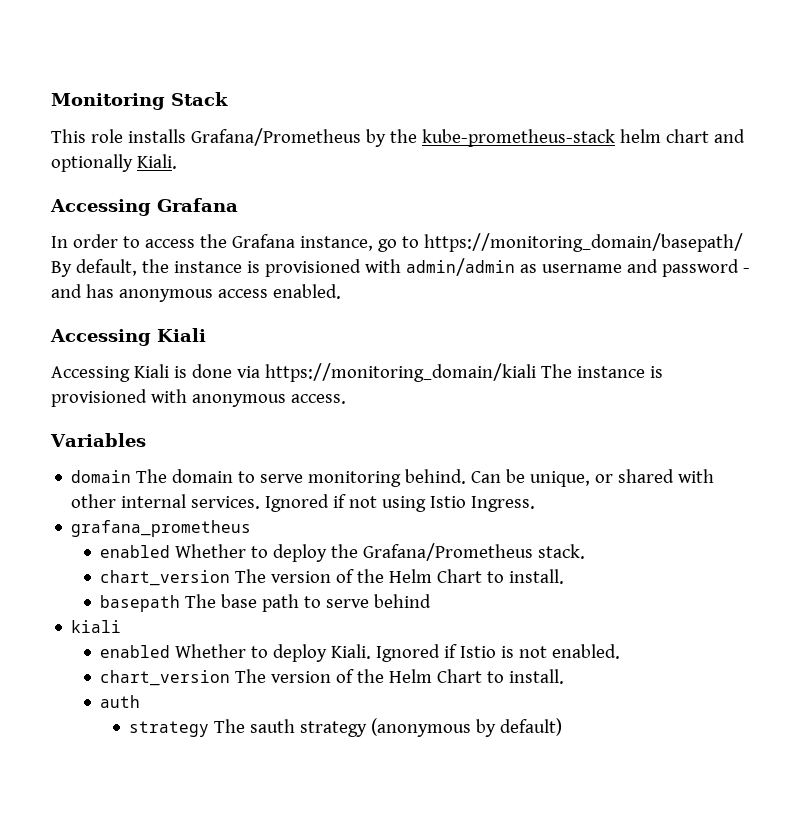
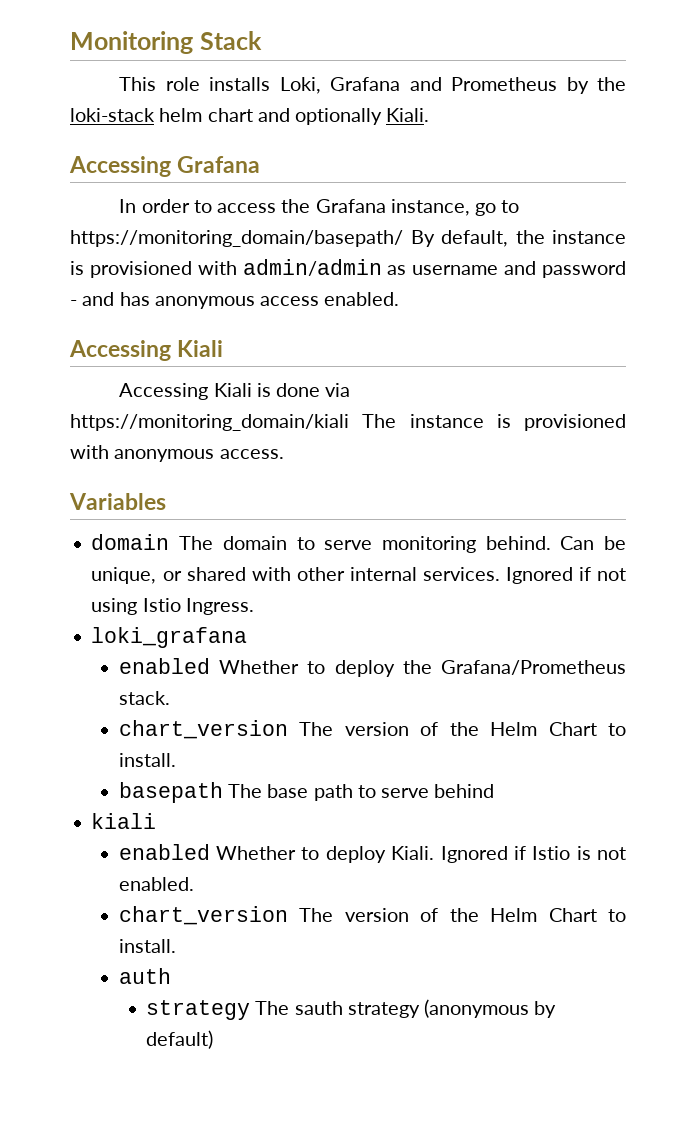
- This role installs Grafana/Prometheus by the kube-prometheus-stack helm chart and optionally Kiali.
+ This role installs Loki, Grafana and Prometheus by the loki-stack helm chart and optionally Kiali.
- grafana_prometheus
+ loki_grafana

